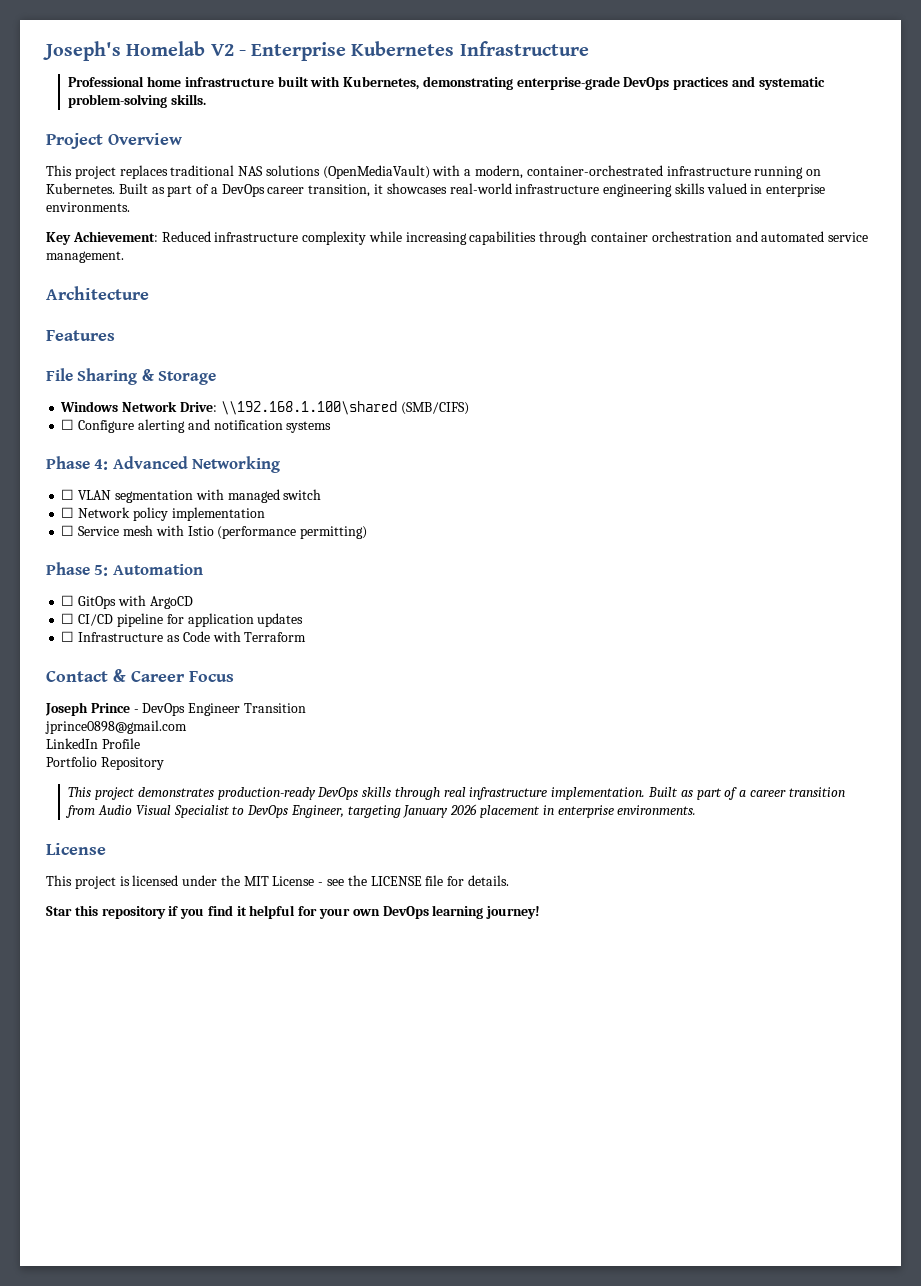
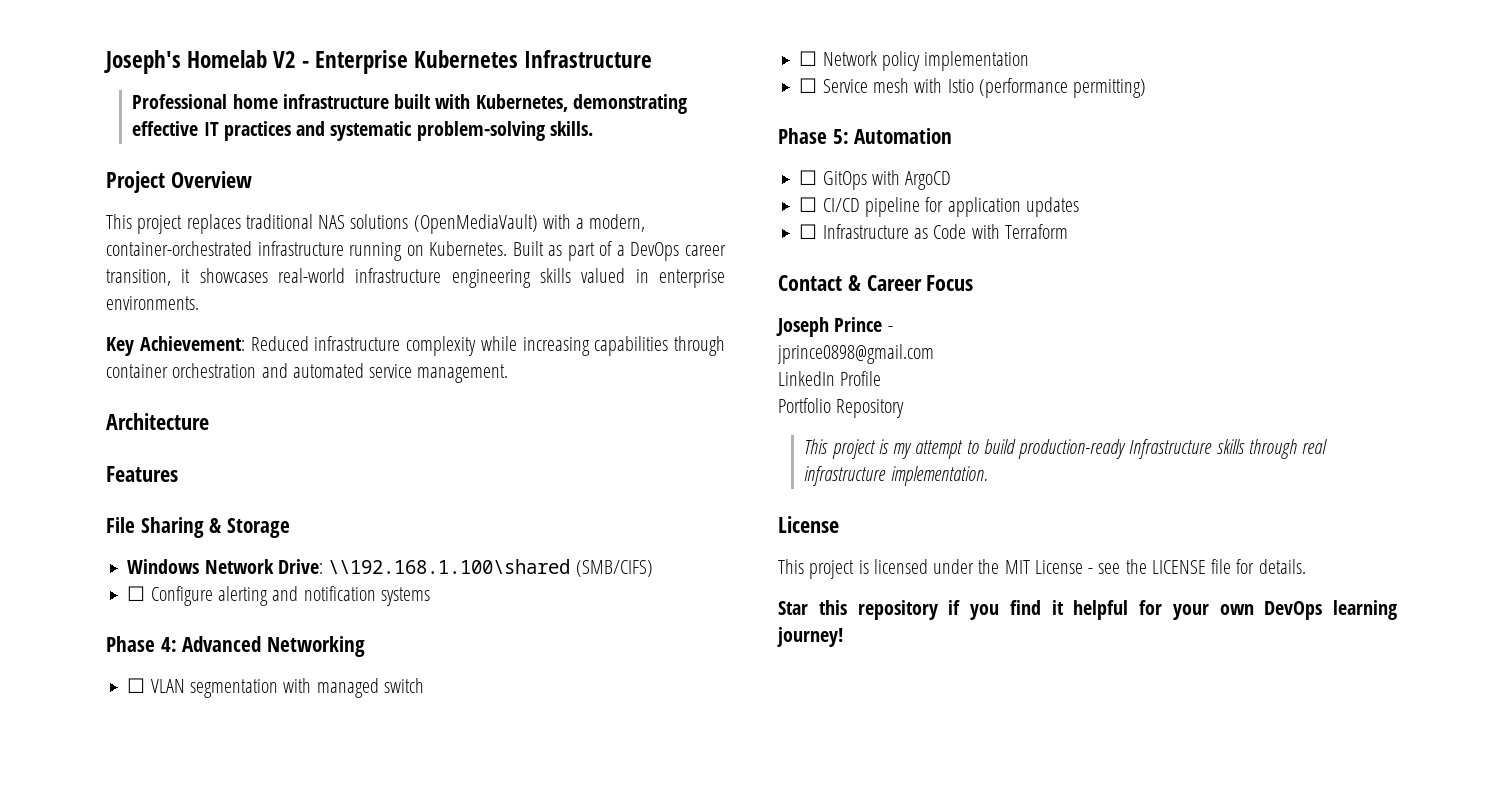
- Professional home infrastructure built with Kubernetes, demonstrating enterprise-grade DevOps practices and systematic problem-solving skills.
+ Professional home infrastructure built with Kubernetes, demonstrating effective IT practices and systematic problem-solving skills.
- Joseph Prince - DevOps Engineer Transition
+ Joseph Prince -
- This project demonstrates production-ready DevOps skills through real infrastructure implementation. Built as part of a career transition from Audio Visual Specialist to DevOps Engineer, targeting January 2026 placement in enterprise environments.
+ This project is my attempt to build production-ready Infrastructure skills through real infrastructure implementation.

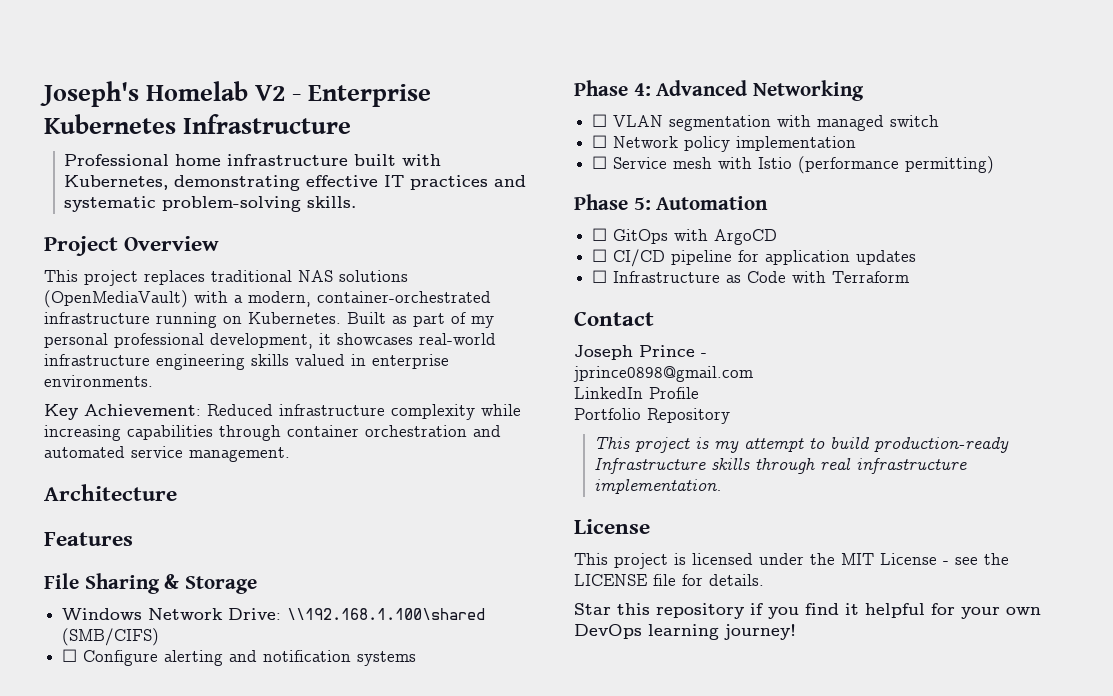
- Built as part of a DevOps career transition, it showcases real-world infrastructure engineering skills valued in enterprise environments.
+ Built as part of my personal professional development, it showcases real-world infrastructure engineering skills valued in enterprise environments.
- Contact & Career Focus
+ Contact

